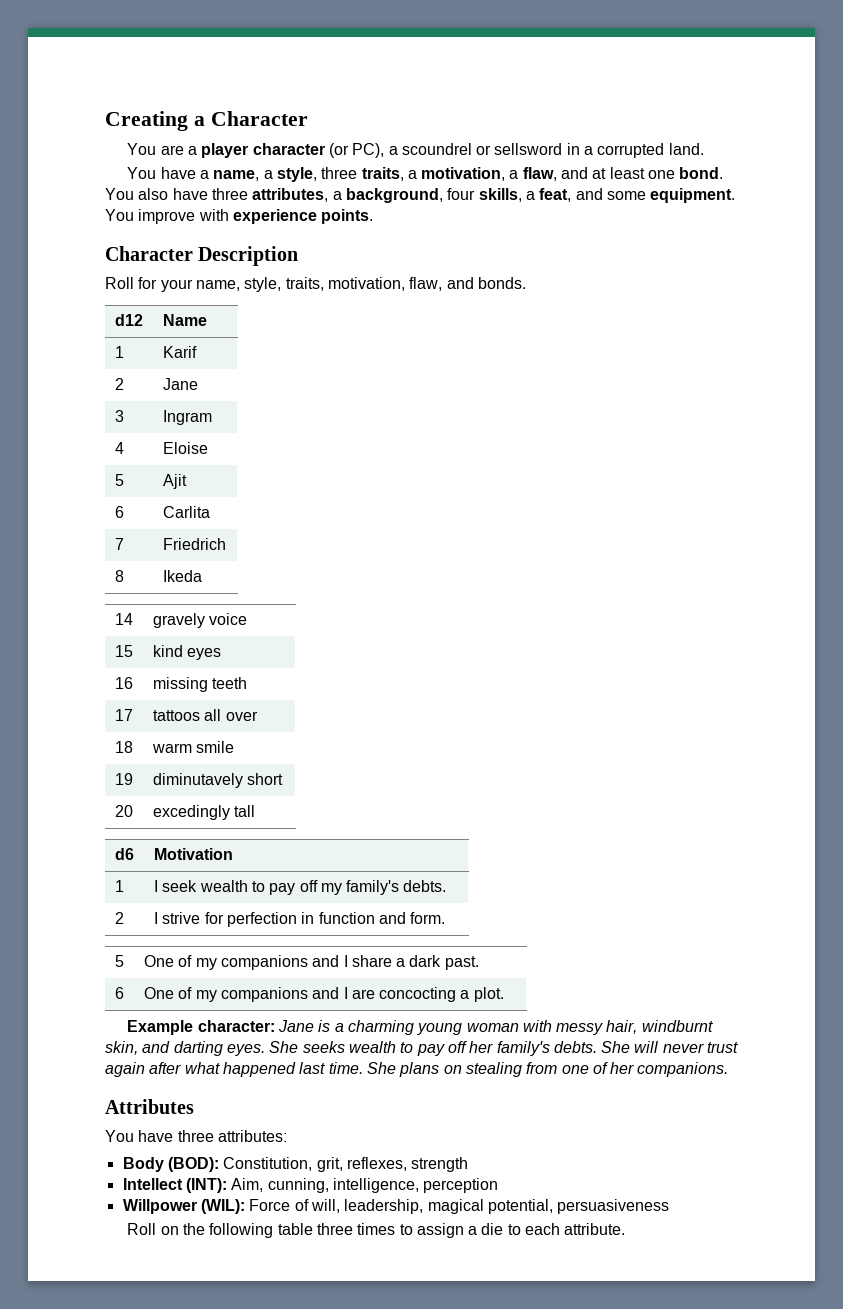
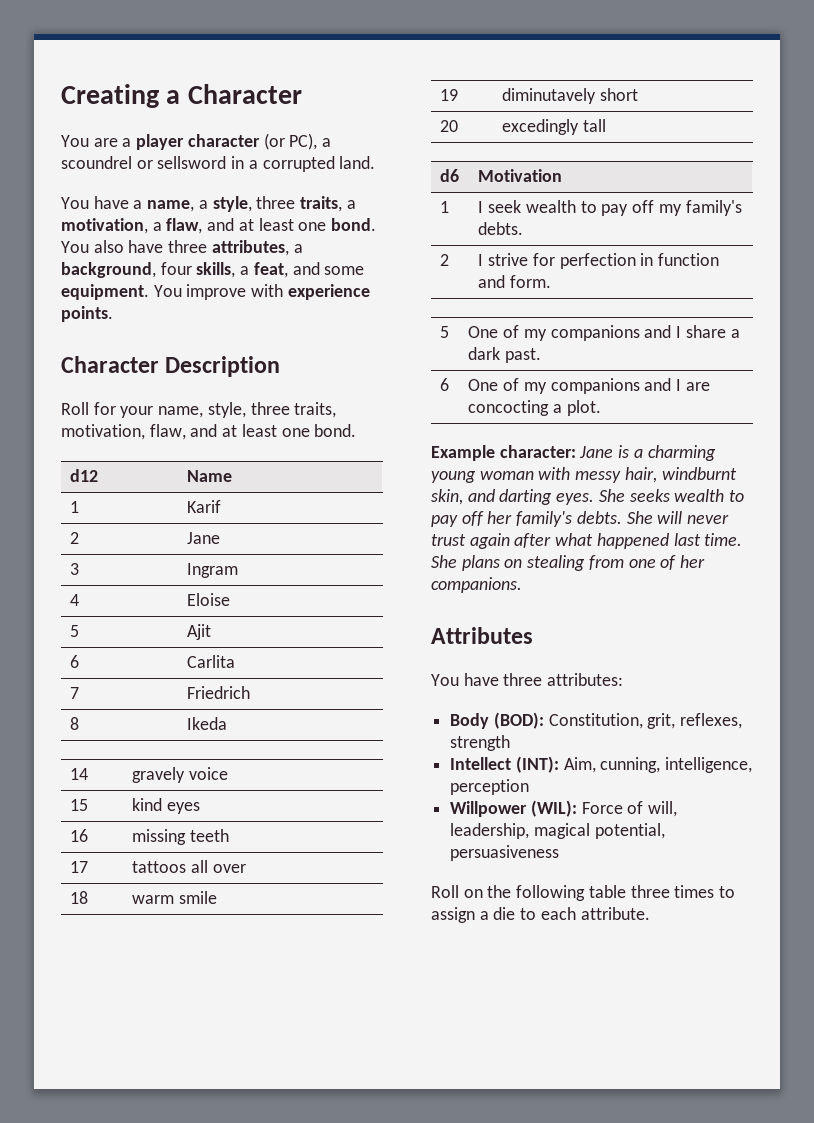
- Roll for your name, style, traits, motivation, flaw, and bonds.
+ Roll for your name, style, three traits, motivation, flaw, and at least one bond.

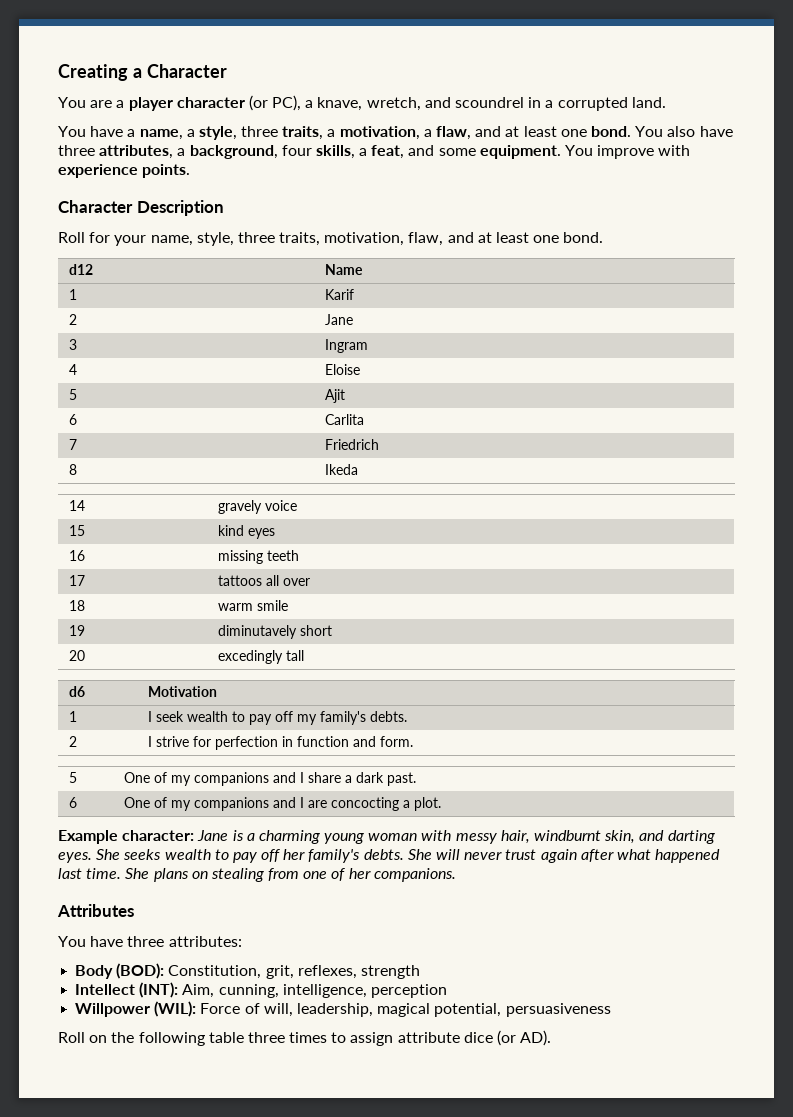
- You are a player character (or PC), a scoundrel or sellsword in a corrupted land.
+ You are a player character (or PC), a knave, wretch, and scoundrel in a corrupted land.
- Roll on the following table three times to assign a die to each attribute.
+ Roll on the following table three times to assign attribute dice (or AD).

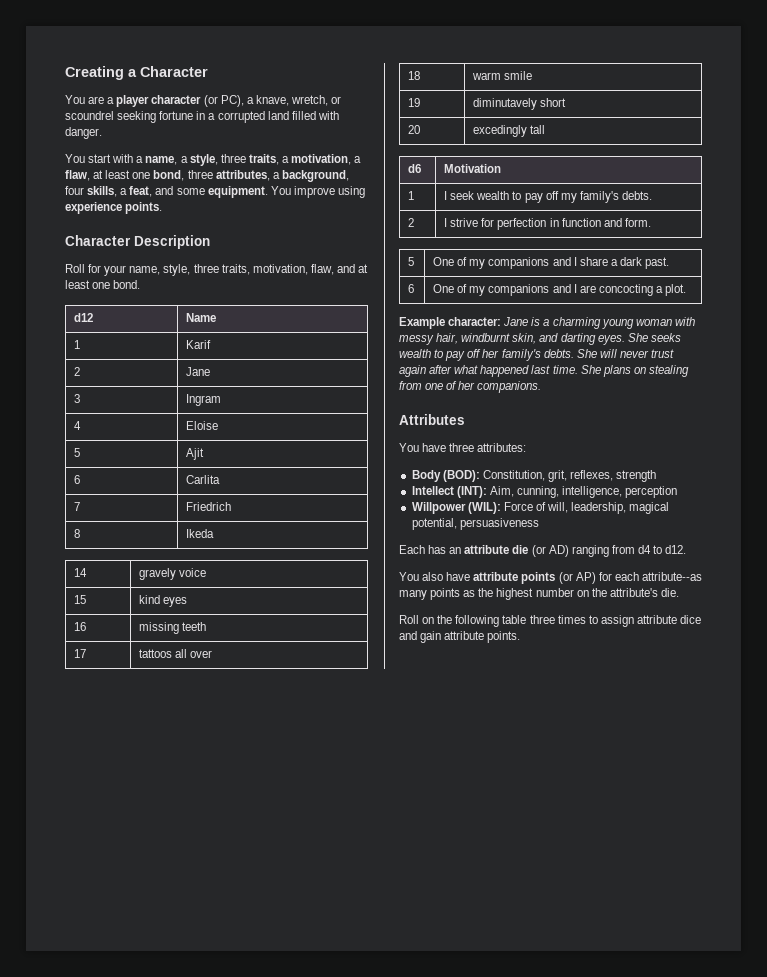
- You are a player character (or PC), a knave, wretch, and scoundrel in a corrupted land.
- You have a name, a style, three traits, a motivation, a flaw, and at least one bond. You also have three attributes, a background, four skills, a feat, and some equipment.
+ You are a player character (or PC), a knave, wretch, or scoundrel seeking fortune in a corrupted land filled with danger.
+ You start with a name, a style, three traits, a motivation, a flaw, at least one bond, three attributes, a background, four skills, a feat, and some equipment.
- You improve with experience points.
+ You improve using experience points.
+ Each has an attribute die (or AD) ranging from d4 to d12.
+ You also have attribute points (or AP) for each attribute--as many points as the highest number on the attribute's die.
- Roll on the following table three times to assign attribute dice (or AD).
+ Roll on the following table three times to assign attribute dice and gain attribute points.

